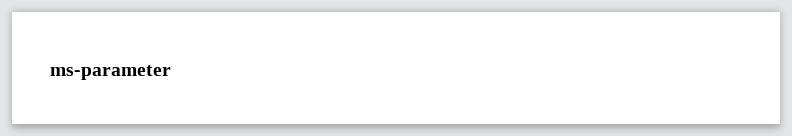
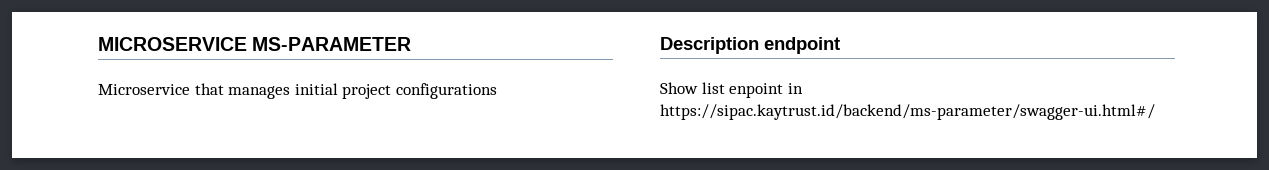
- ms-parameter
+ MICROSERVICE MS-PARAMETER
+ Microservice that manages initial project configurations
+ Description endpoint
+ Show list enpoint in https://sipac.kaytrust.id/backend/ms-parameter/swagger-ui.html#/

